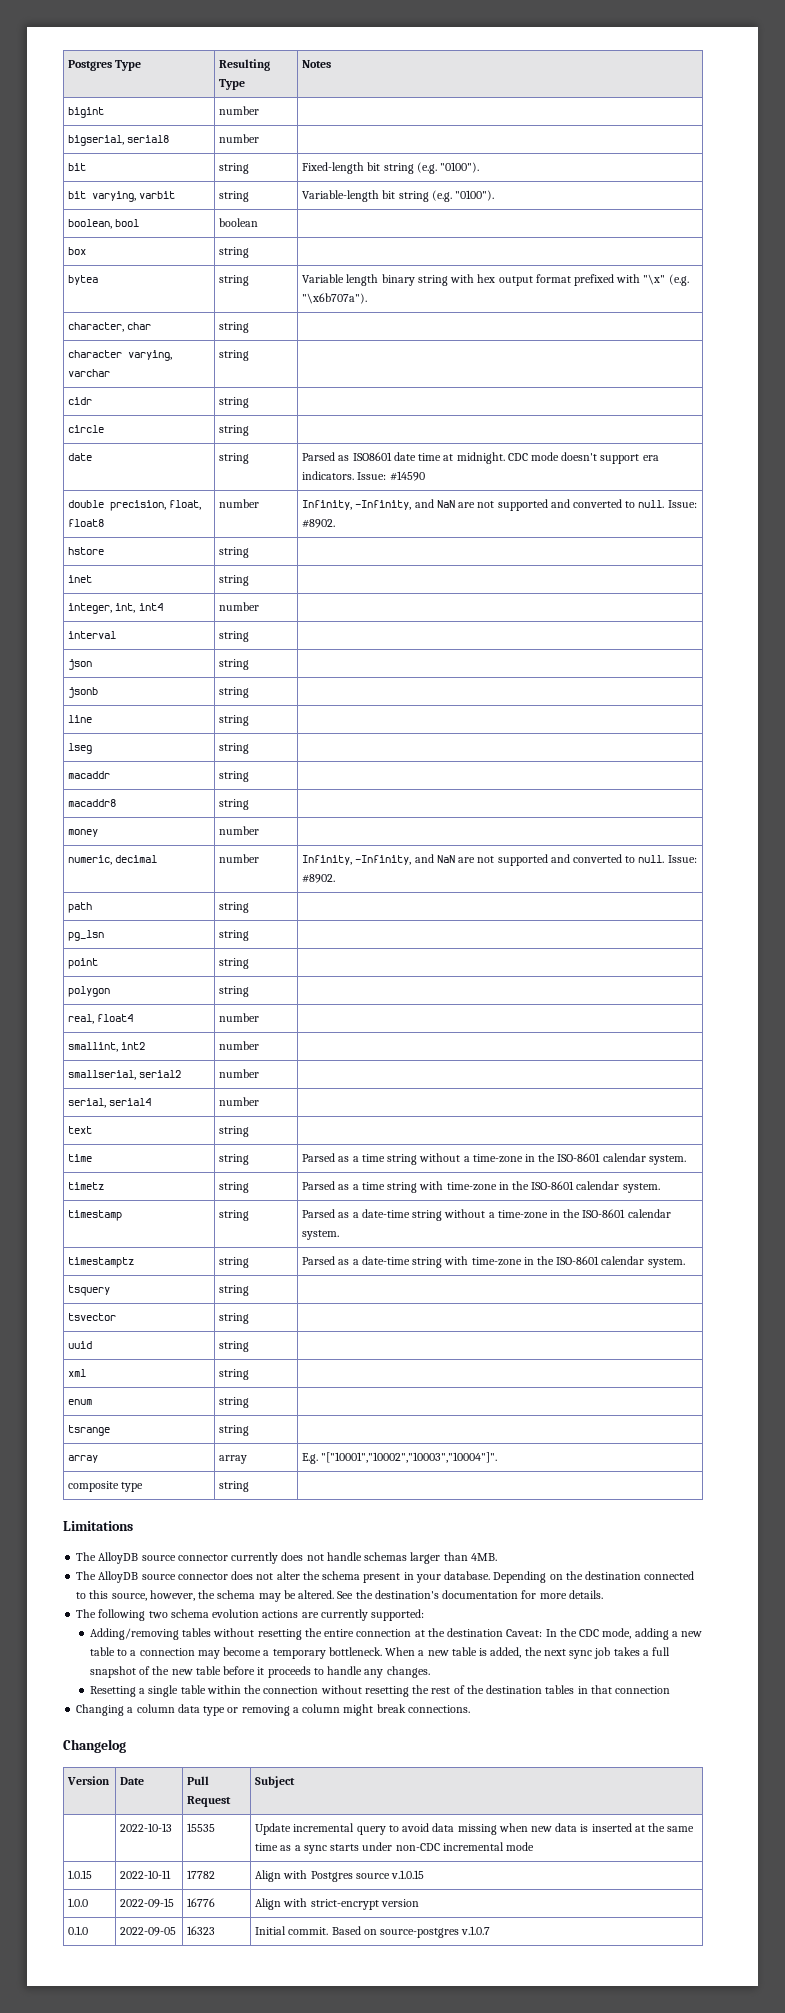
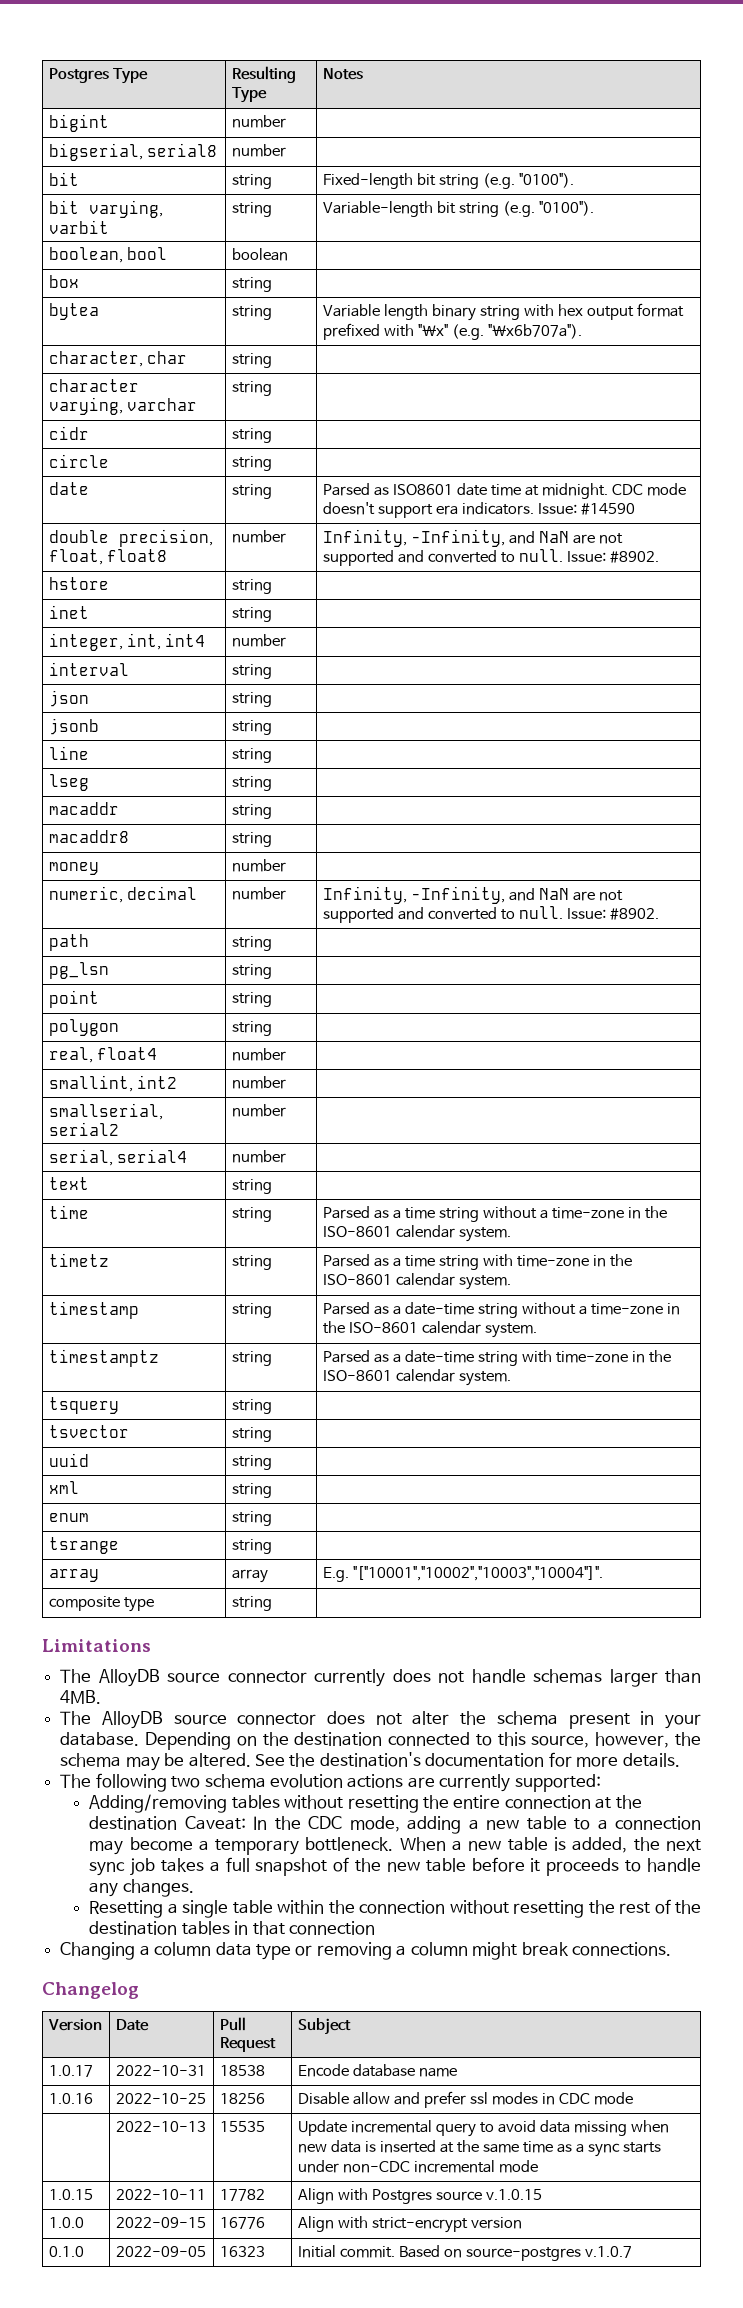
+ 1.0.17 | 2022-10-31 | 18538 | Encode database name
+ 1.0.16 | 2022-10-25 | 18256 | Disable allow and prefer ssl modes in CDC mode

